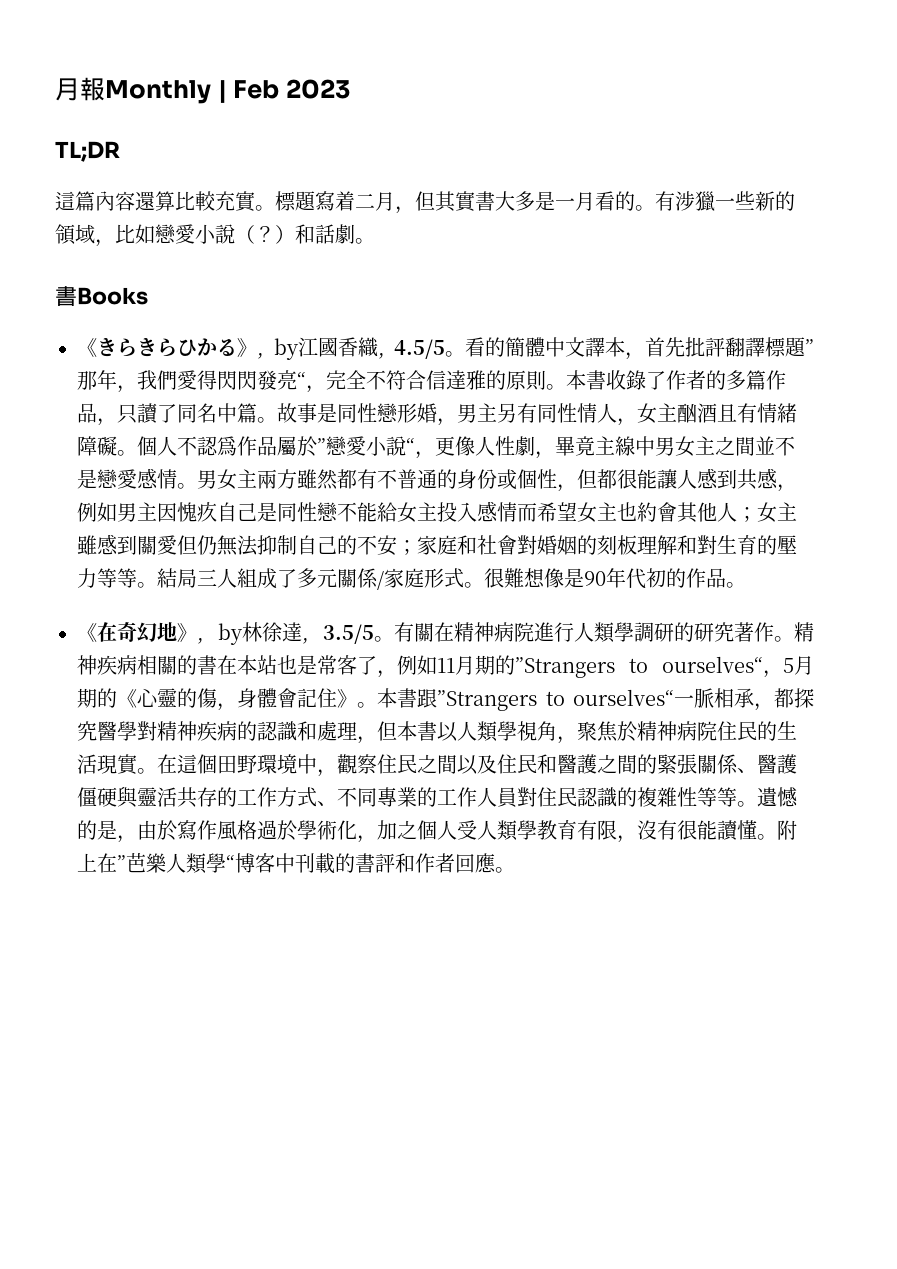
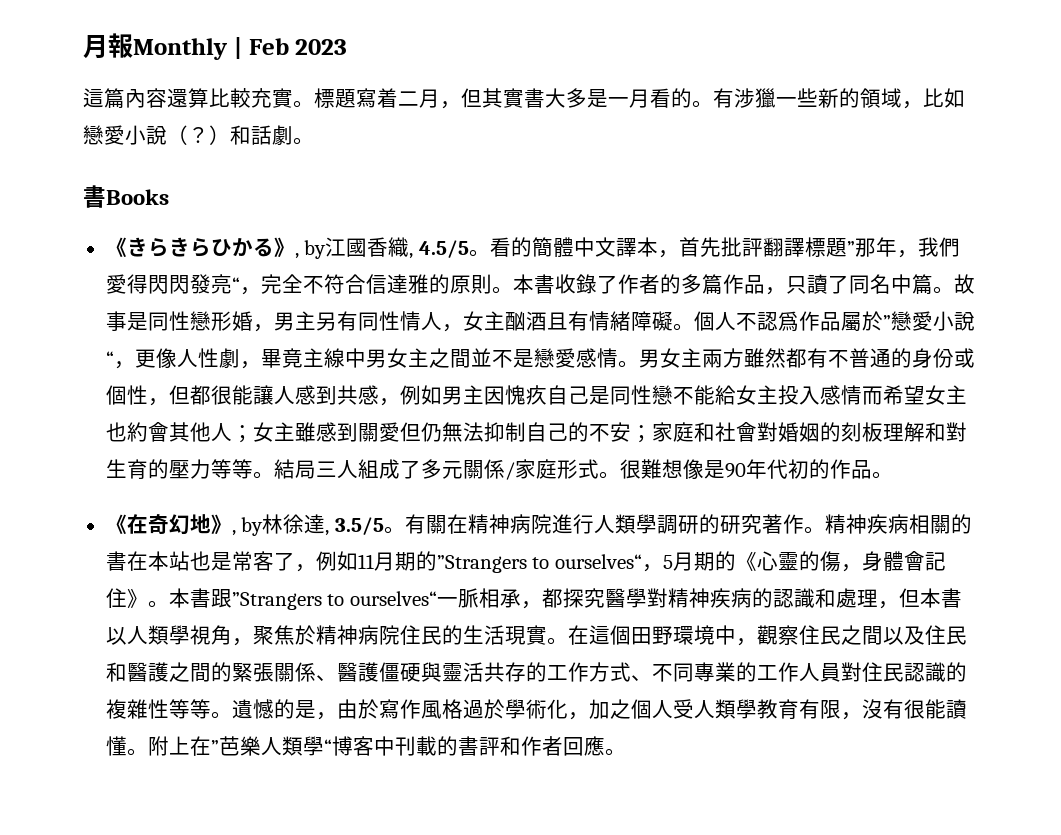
- TL;DR

